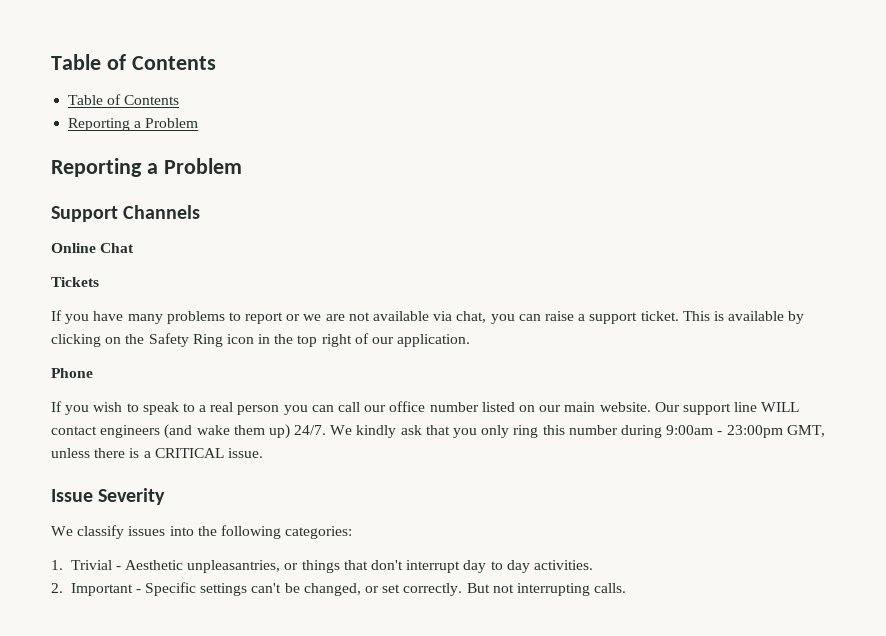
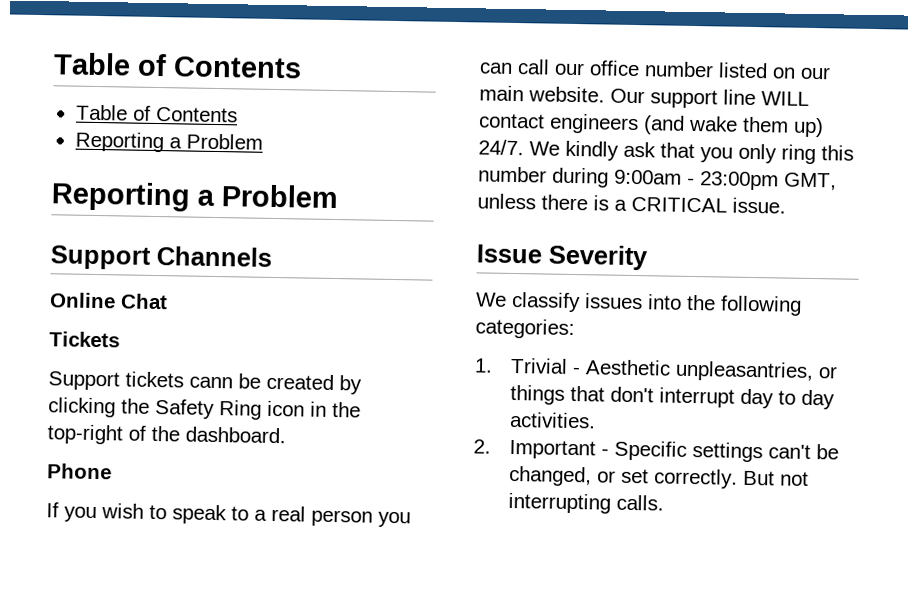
- If you have many problems to report or we are not available via chat, you can raise a support ticket. This is available by clicking on the Safety Ring icon in the top right of our application.
+ Support tickets cann be created by clicking the Safety Ring icon in the top-right of the dashboard.

